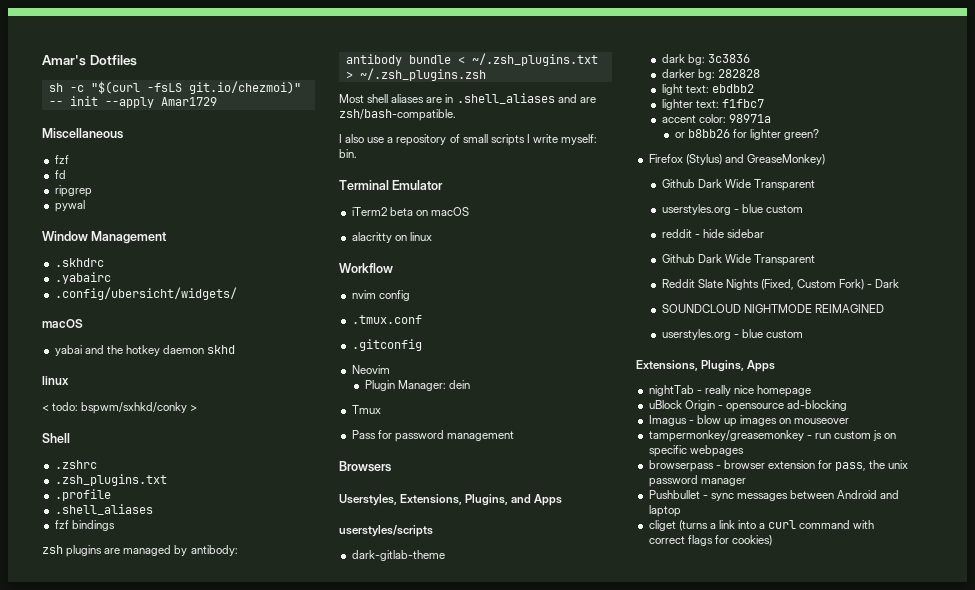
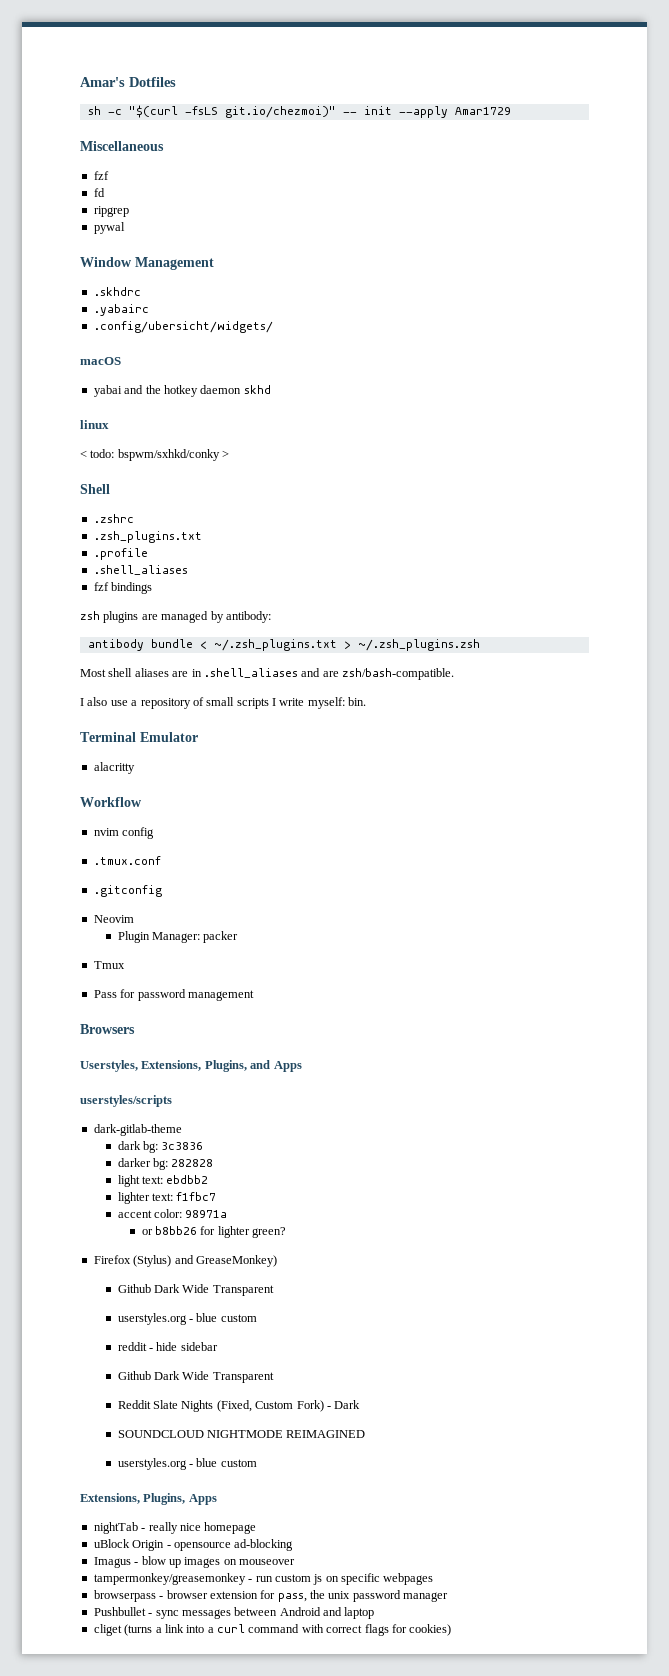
- iTerm2 beta on macOS
- alacritty on linux
+ alacritty
- Plugin Manager: dein
+ Plugin Manager: packer

